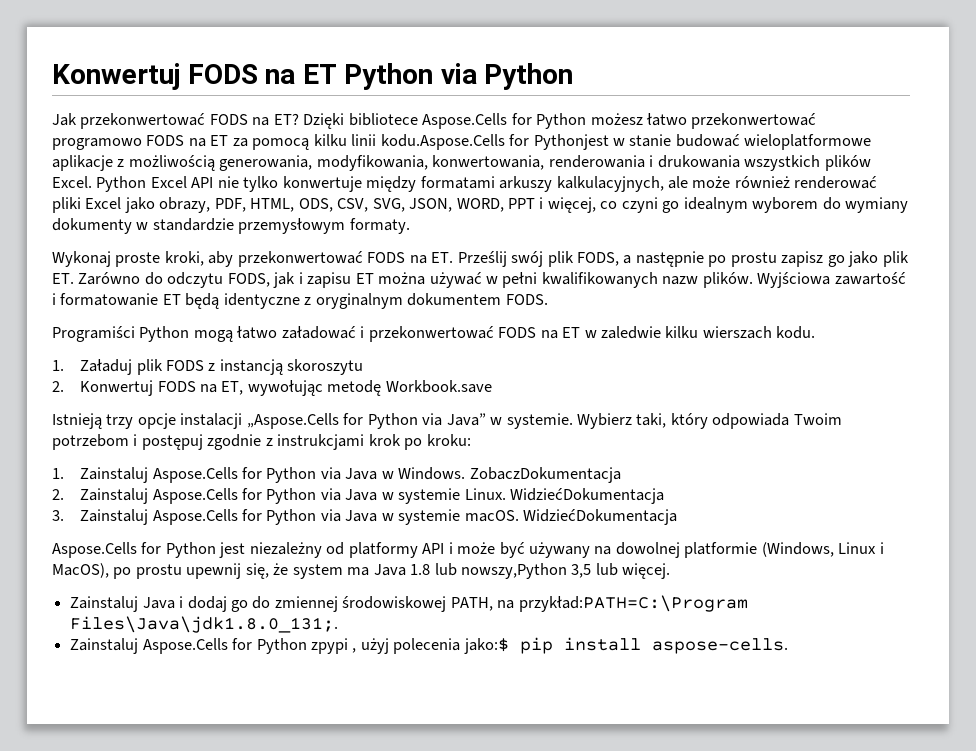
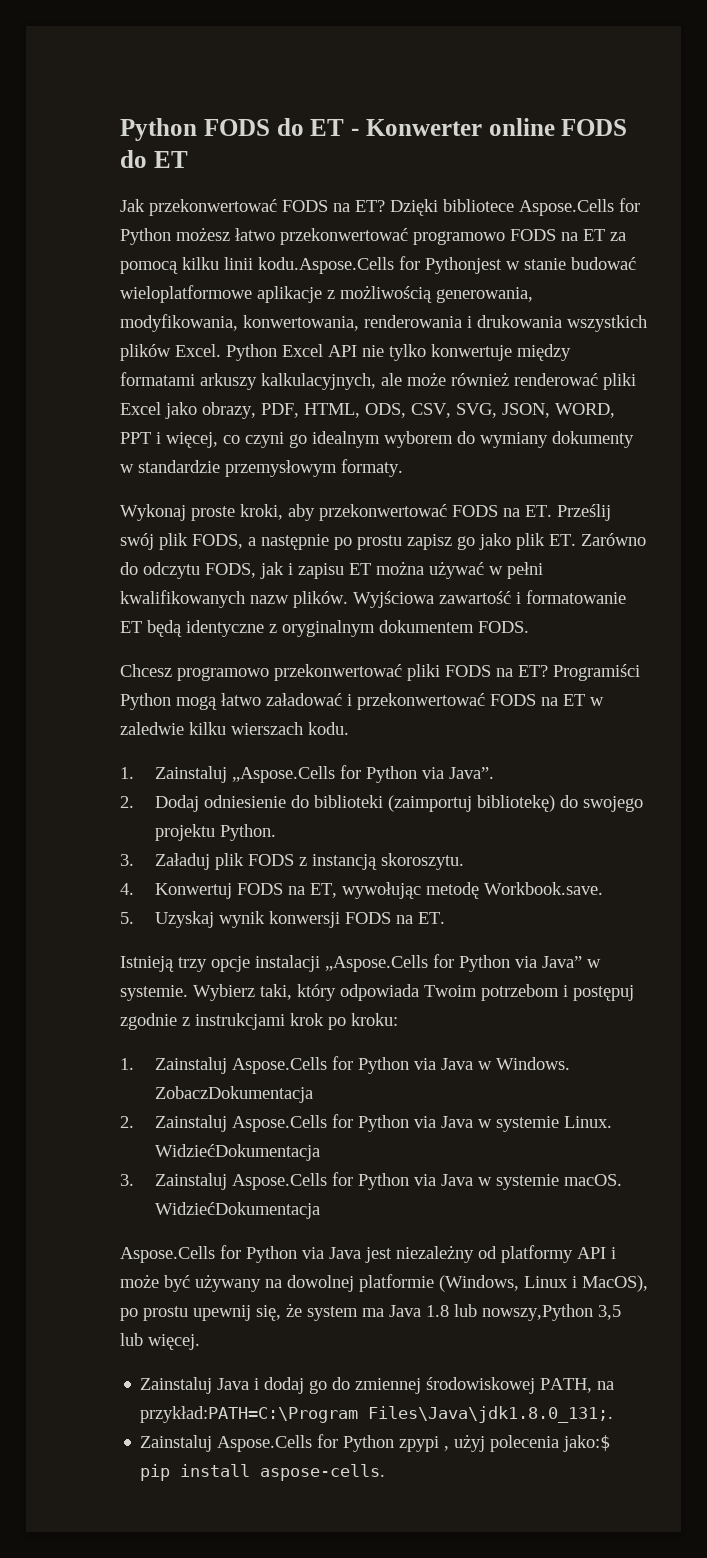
- Konwertuj FODS na ET Python via Python
+ Python FODS do ET - Konwerter online FODS do ET
+ Chcesz programowo przekonwertować pliki FODS na ET?
- 1. Załaduj plik FODS z instancją skoroszytu
- 2. Konwertuj FODS na ET, wywołując metodę Workbook.save
+ 1. Zainstaluj „Aspose.Cells for Python via Java”.
+ 2. Dodaj odniesienie do biblioteki (zaimportuj bibliotekę) do swojego projektu Python.
+ 3. Załaduj plik FODS z instancją skoroszytu.
+ 4. Konwertuj FODS na ET, wywołując metodę Workbook.save.
+ 5. Uzyskaj wynik konwersji FODS na ET.
- Aspose.Cells for Python jest niezależny od platformy API i może być używany na dowolnej platformie (Windows, Linux i MacOS), po prostu upewnij się, że system ma Java 1.8 lub nowszy,Python 3,5 lub więcej.
+ Aspose.Cells for Python via Java jest niezależny od platformy API i może być używany na dowolnej platformie (Windows, Linux i MacOS), po prostu upewnij się, że system ma Java 1.8 lub nowszy,Python 3,5 lub więcej.

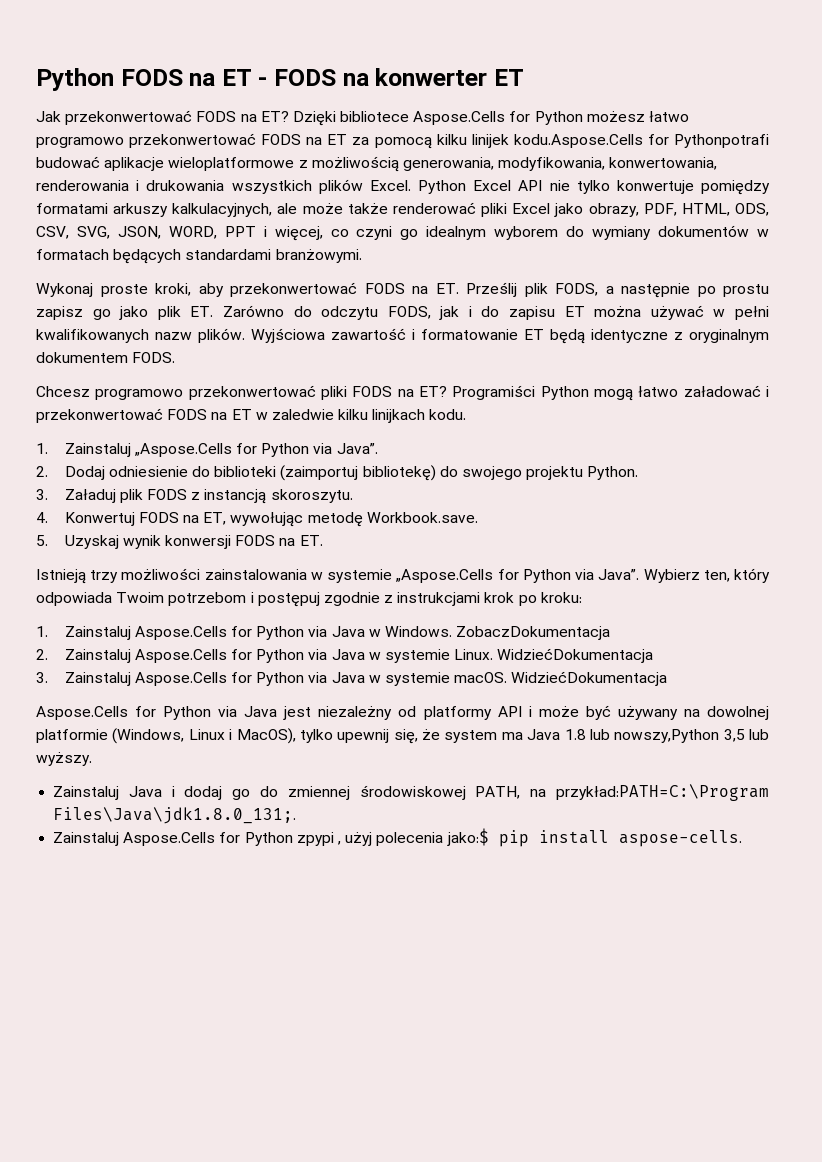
- Python FODS do ET - Konwerter online FODS do ET
+ Python FODS na ET - FODS na konwerter ET
- Dzięki bibliotece Aspose.Cells for Python możesz łatwo przekonwertować programowo FODS na ET za pomocą kilku linii kodu.Aspose.Cells for Pythonjest w stanie budować wieloplatformowe aplikacje z możliwością generowania, modyfikowania, konwertowania, renderowania i drukowania wszystkich plików Excel.
+ Dzięki bibliotece Aspose.Cells for Python możesz łatwo programowo przekonwertować FODS na ET za pomocą kilku linijek kodu.Aspose.Cells for Pythonpotrafi budować aplikacje wieloplatformowe z możliwością generowania, modyfikowania, konwertowania, renderowania i drukowania wszystkich plików Excel.
- Python Excel API nie tylko konwertuje między formatami arkuszy kalkulacyjnych, ale może również renderować pliki Excel jako obrazy, PDF, HTML, ODS, CSV, SVG, JSON, WORD, PPT i więcej, co czyni go idealnym wyborem do wymiany dokumenty w standardzie przemysłowym formaty.
+ Python Excel API nie tylko konwertuje pomiędzy formatami arkuszy kalkulacyjnych, ale może także renderować pliki Excel jako obrazy, PDF, HTML, ODS, CSV, SVG, JSON, WORD, PPT i więcej, co czyni go idealnym wyborem do wymiany dokumentów w formatach będących standardami branżowymi.
- Wykonaj proste kroki, aby przekonwertować FODS na ET. Prześlij swój plik FODS, a następnie po prostu zapisz go jako plik ET. Zarówno do odczytu FODS, jak i zapisu ET można używać w pełni kwalifikowanych nazw plików.
+ Wykonaj proste kroki, aby przekonwertować FODS na ET. Prześlij plik FODS, a następnie po prostu zapisz go jako plik ET. Zarówno do odczytu FODS, jak i do zapisu ET można używać w pełni kwalifikowanych nazw plików.
- Programiści Python mogą łatwo załadować i przekonwertować FODS na ET w zaledwie kilku wierszach kodu.
+ Programiści Python mogą łatwo załadować i przekonwertować FODS na ET w zaledwie kilku linijkach kodu.
- Istnieją trzy opcje instalacji „Aspose.Cells for Python via Java” w systemie. Wybierz taki, który odpowiada Twoim potrzebom i postępuj zgodnie z instrukcjami krok po kroku:
+ Istnieją trzy możliwości zainstalowania w systemie „Aspose.Cells for Python via Java”. Wybierz ten, który odpowiada Twoim potrzebom i postępuj zgodnie z instrukcjami krok po kroku:
- Aspose.Cells for Python via Java jest niezależny od platformy API i może być używany na dowolnej platformie (Windows, Linux i MacOS), po prostu upewnij się, że system ma Java 1.8 lub nowszy,Python 3,5 lub więcej.
+ Aspose.Cells for Python via Java jest niezależny od platformy API i może być używany na dowolnej platformie (Windows, Linux i MacOS), tylko upewnij się, że system ma Java 1.8 lub nowszy,Python 3,5 lub wyższy.

